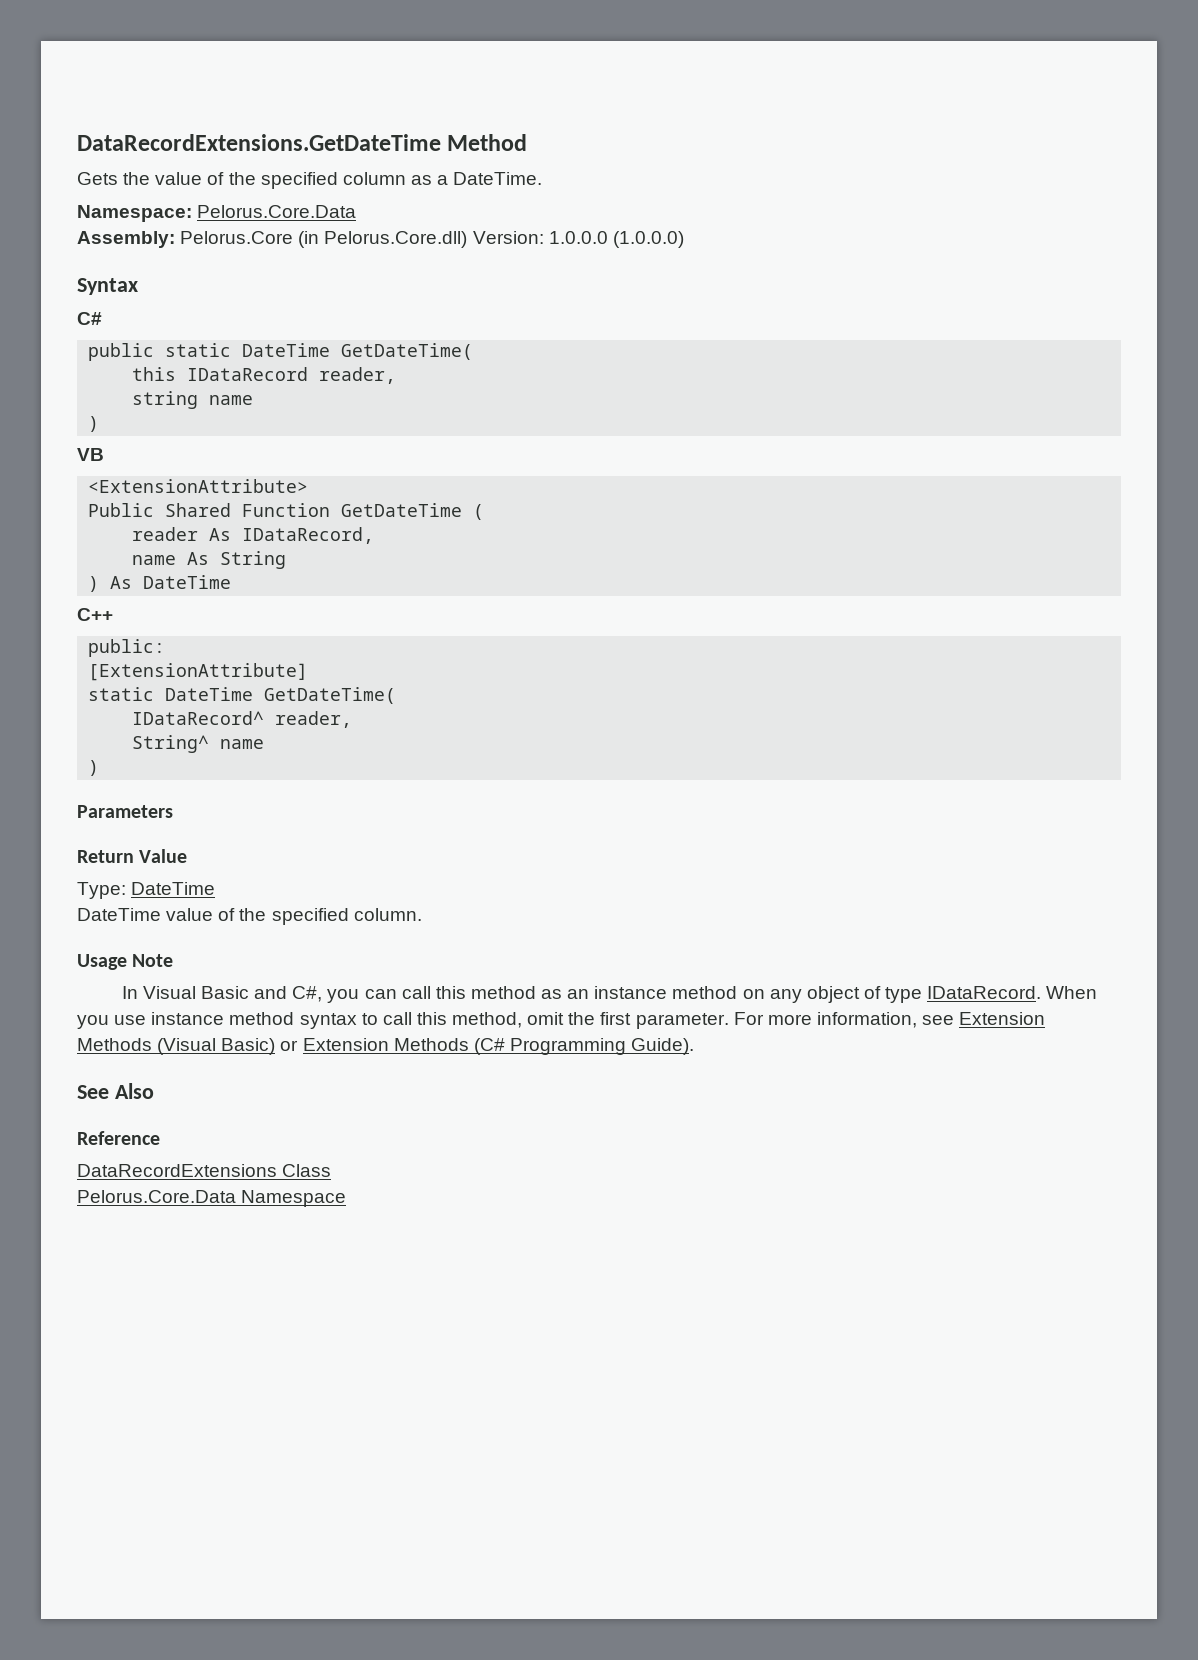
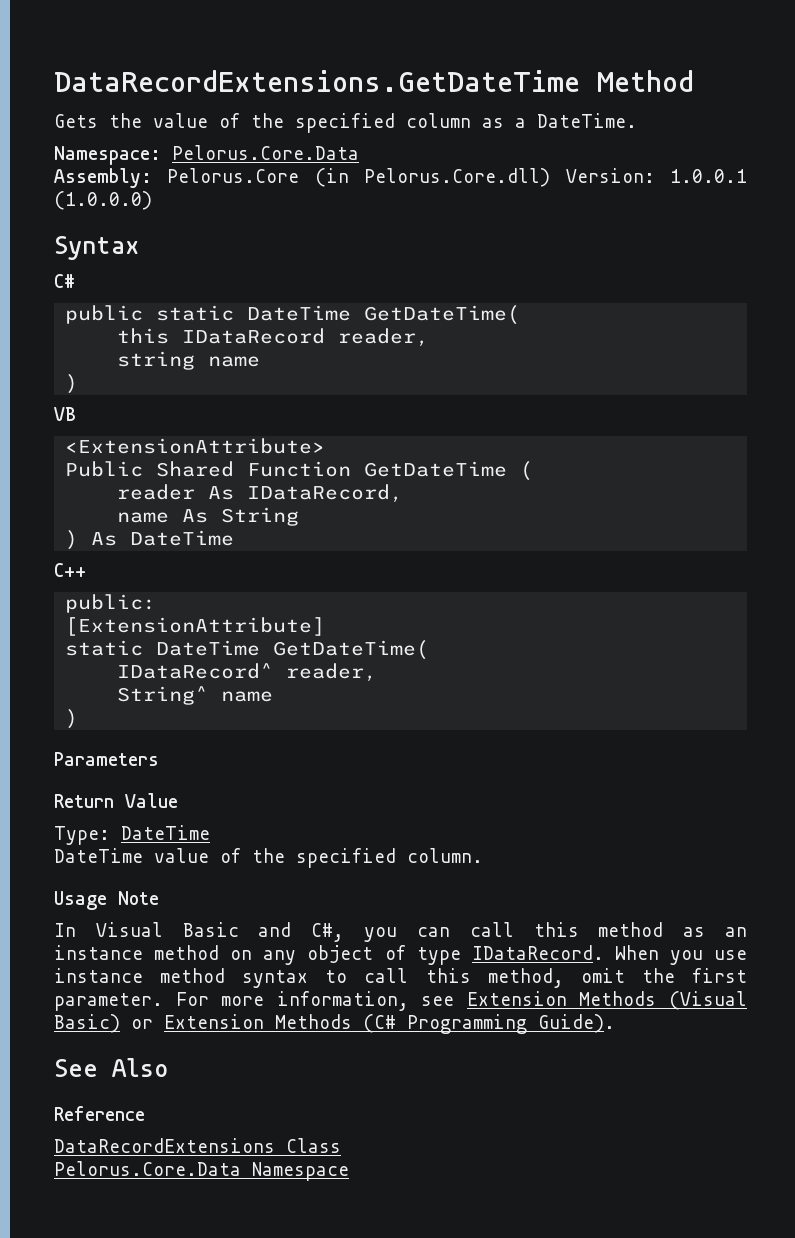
- Assembly: Pelorus.Core (in Pelorus.Core.dll) Version: 1.0.0.0 (1.0.0.0)
+ Assembly: Pelorus.Core (in Pelorus.Core.dll) Version: 1.0.0.1 (1.0.0.0)

